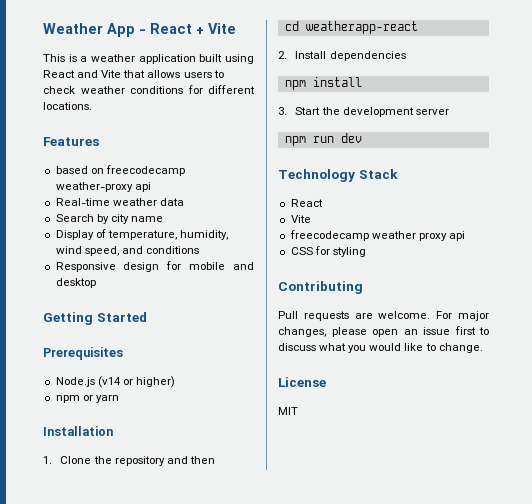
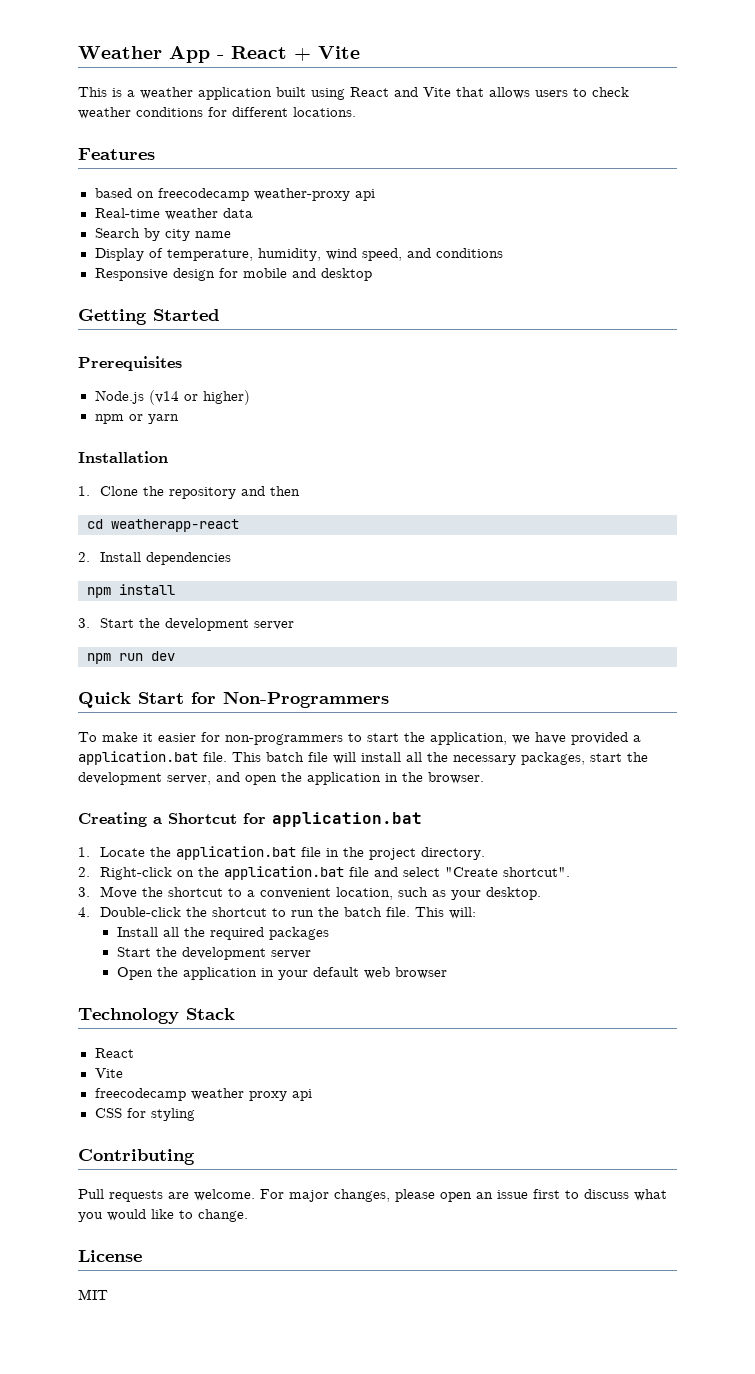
+ Quick Start for Non-Programmers
+ To make it easier for non-programmers to start the application, we have provided a application.bat file. This batch file will install all the necessary packages, start the development server, and open the application in the browser.
+ Creating a Shortcut for application.bat
+ 1. Locate the application.bat file in the project directory.
+ 2. Right-click on the application.bat file and select "Create shortcut".
+ 3. Move the shortcut to a convenient location, such as your desktop.
+ 4. Double-click the shortcut to run the batch file. This will:
+ Install all the required packages
+ Start the development server
+ Open the application in your default web browser

